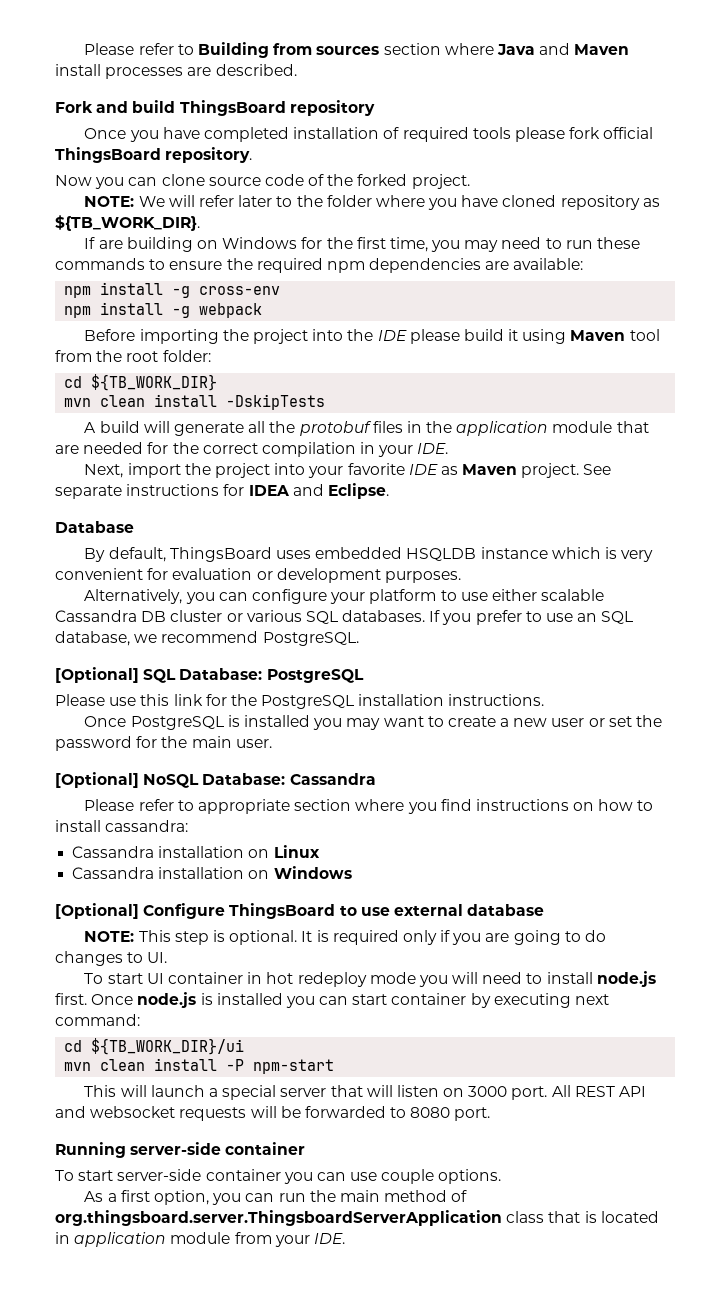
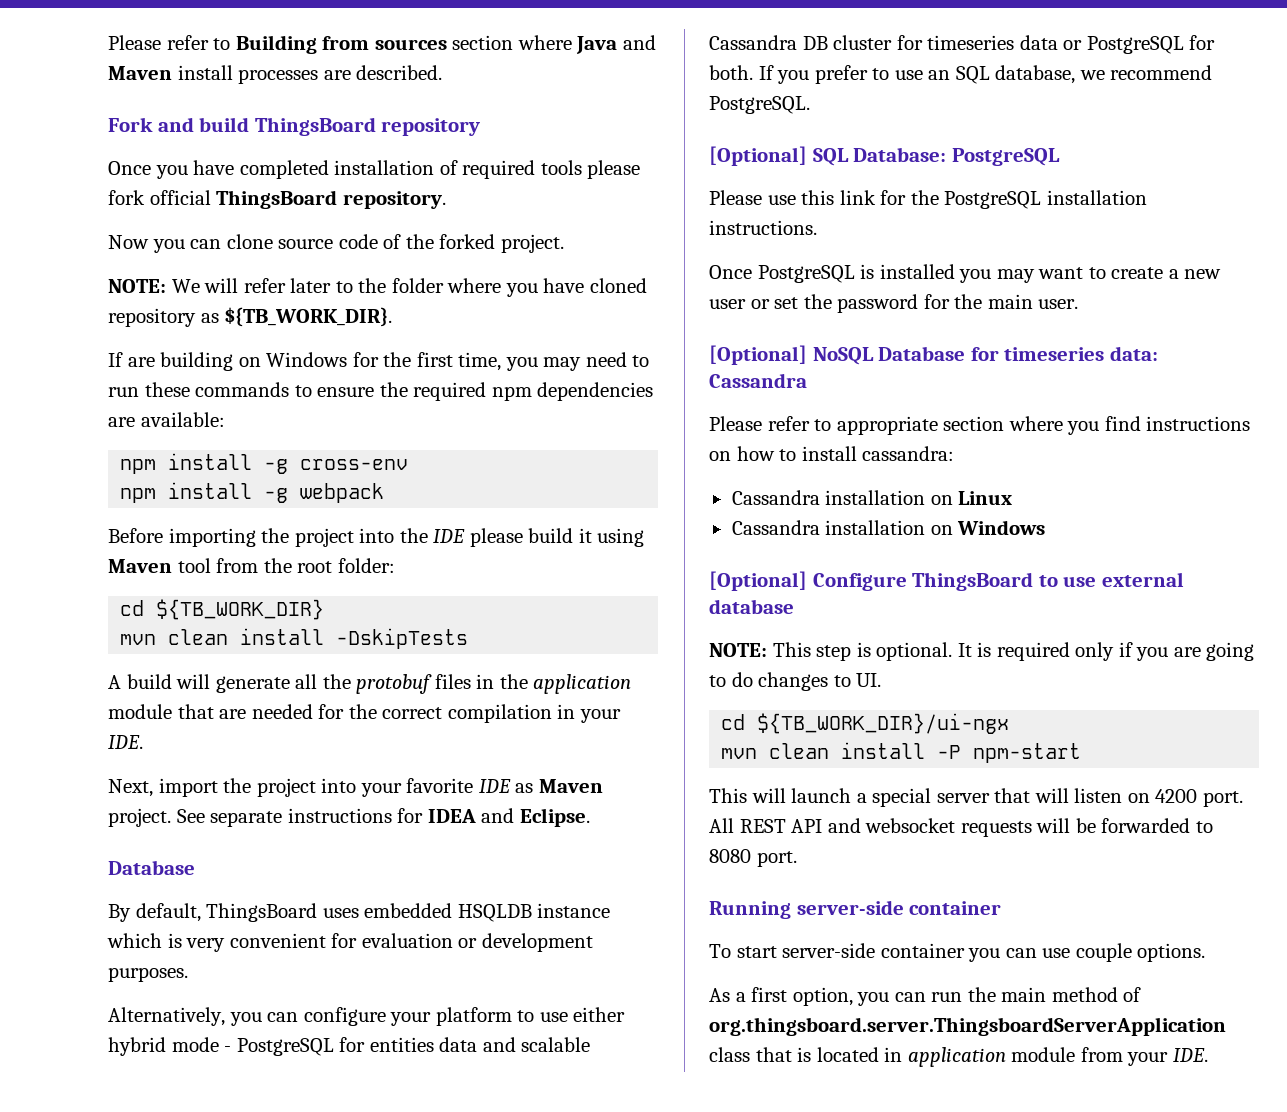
- Alternatively, you can configure your platform to use either scalable Cassandra DB cluster or various SQL databases.
+ Alternatively, you can configure your platform to use either hybrid mode - PostgreSQL for entities data and scalable Cassandra DB cluster for timeseries data or PostgreSQL for both.
- [Optional] NoSQL Database: Cassandra
+ [Optional] NoSQL Database for timeseries data: Cassandra
- To start UI container in hot redeploy mode you will need to install node.js first. Once node.js is installed you can start container by executing next command:
- cd ${TB_WORK_DIR}/ui
+ cd ${TB_WORK_DIR}/ui-ngx
- This will launch a special server that will listen on 3000 port.
+ This will launch a special server that will listen on 4200 port.

